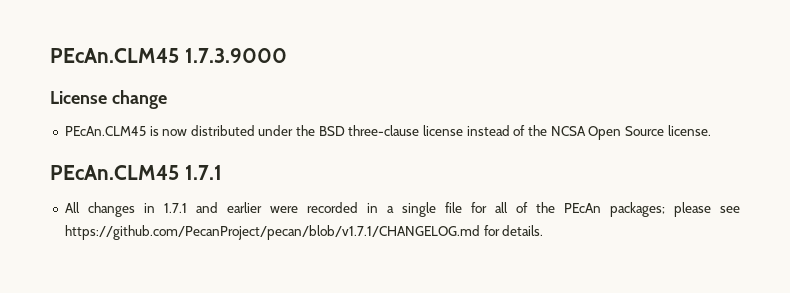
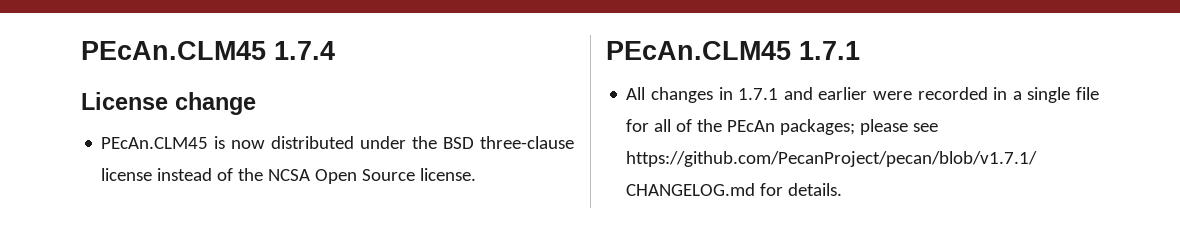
- PEcAn.CLM45 1.7.3.9000
+ PEcAn.CLM45 1.7.4

